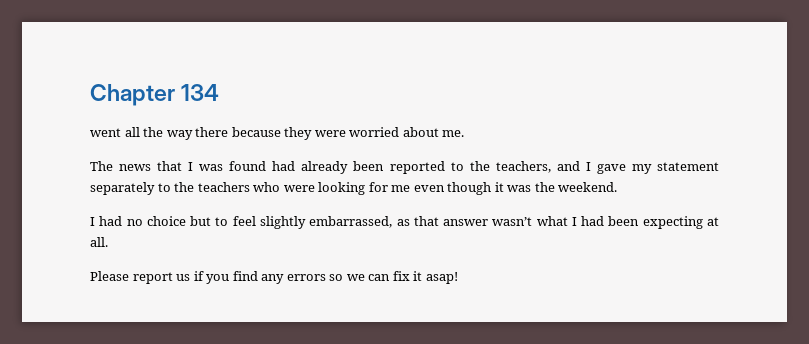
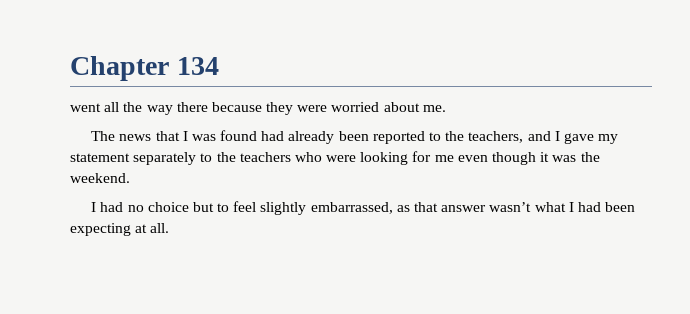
- Please report us if you find any errors so we can fix it asap!

